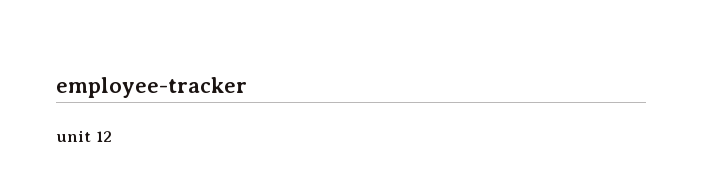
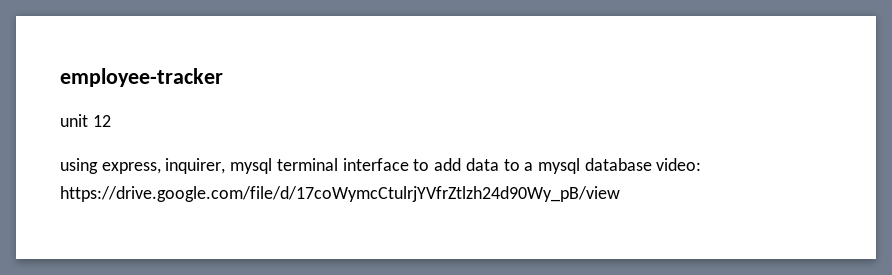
+ using express, inquirer, mysql terminal interface to add data to a mysql database video: https://drive.google.com/file/d/17coWymcCtulrjYVfrZtlzh24d90Wy_pB/view

